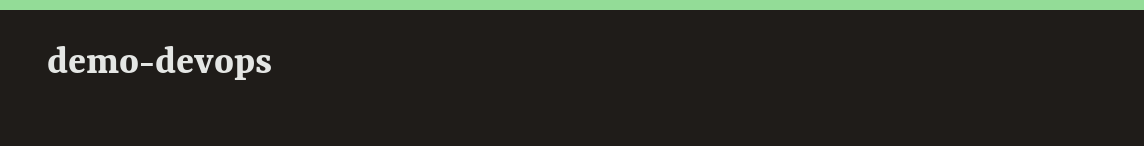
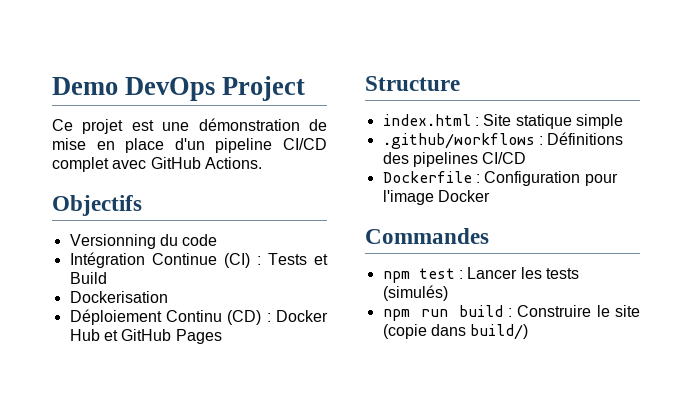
- demo-devops
+ Demo DevOps Project
+ Ce projet est une démonstration de mise en place d'un pipeline CI/CD complet avec GitHub Actions.
+ Objectifs
+ Versionning du code
+ Intégration Continue (CI) : Tests et Build
+ Dockerisation
+ Déploiement Continu (CD) : Docker Hub et GitHub Pages
+ Structure
+ index.html : Site statique simple
+ .github/workflows : Définitions des pipelines CI/CD
+ Dockerfile : Configuration pour l'image Docker
+ Commandes
+ npm test : Lancer les tests (simulés)
+ npm run build : Construire le site (copie dans build/)

